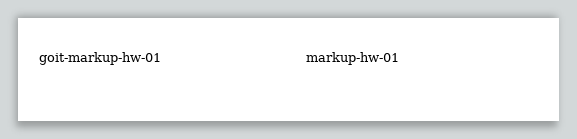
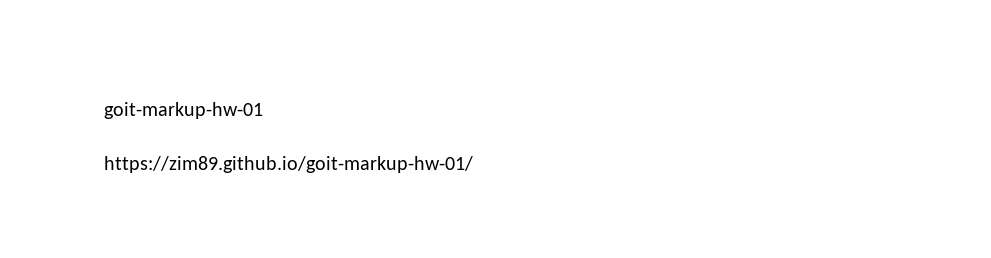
- markup-hw-01
+ https://zim89.github.io/goit-markup-hw-01/

